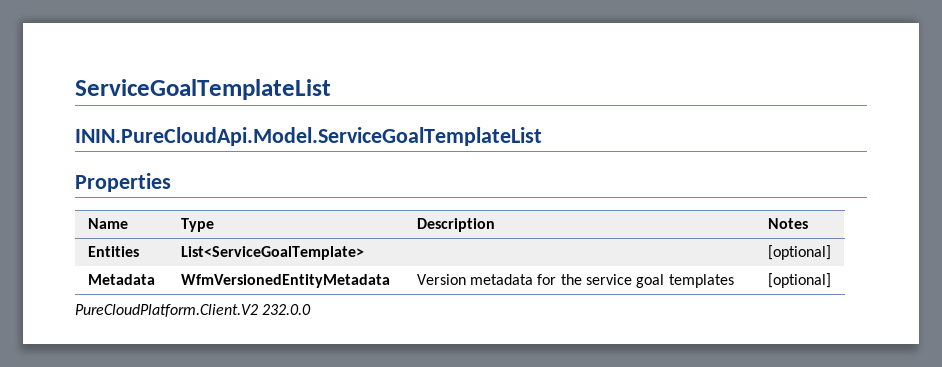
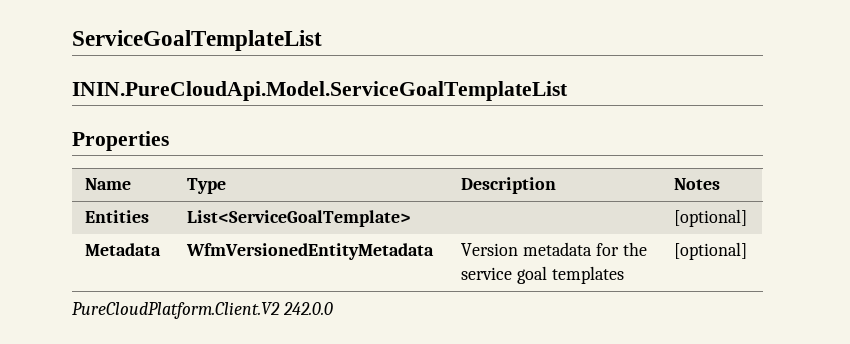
- PureCloudPlatform.Client.V2 232.0.0
+ PureCloudPlatform.Client.V2 242.0.0

